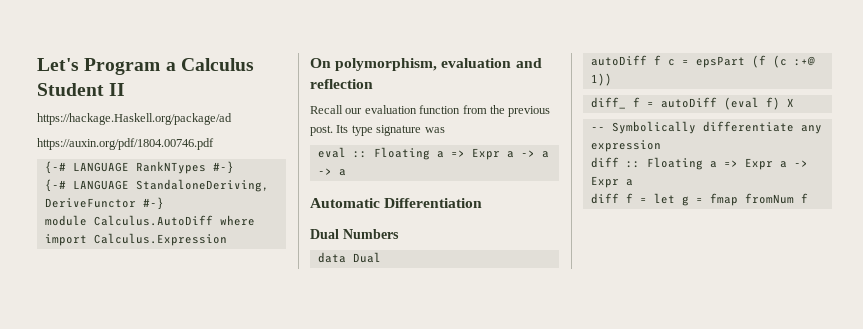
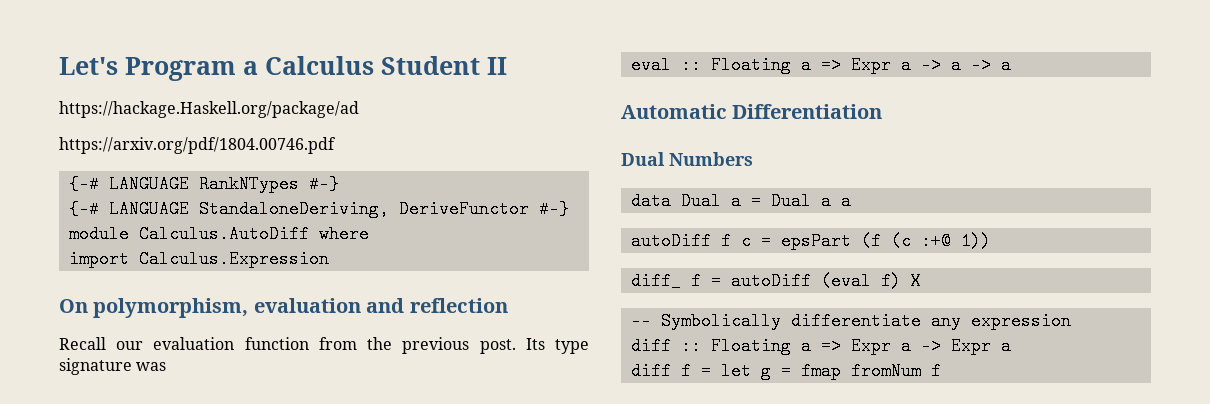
- https://auxin.org/pdf/1804.00746.pdf
+ https://arxiv.org/pdf/1804.00746.pdf
- data Dual
+ data Dual a = Dual a a

